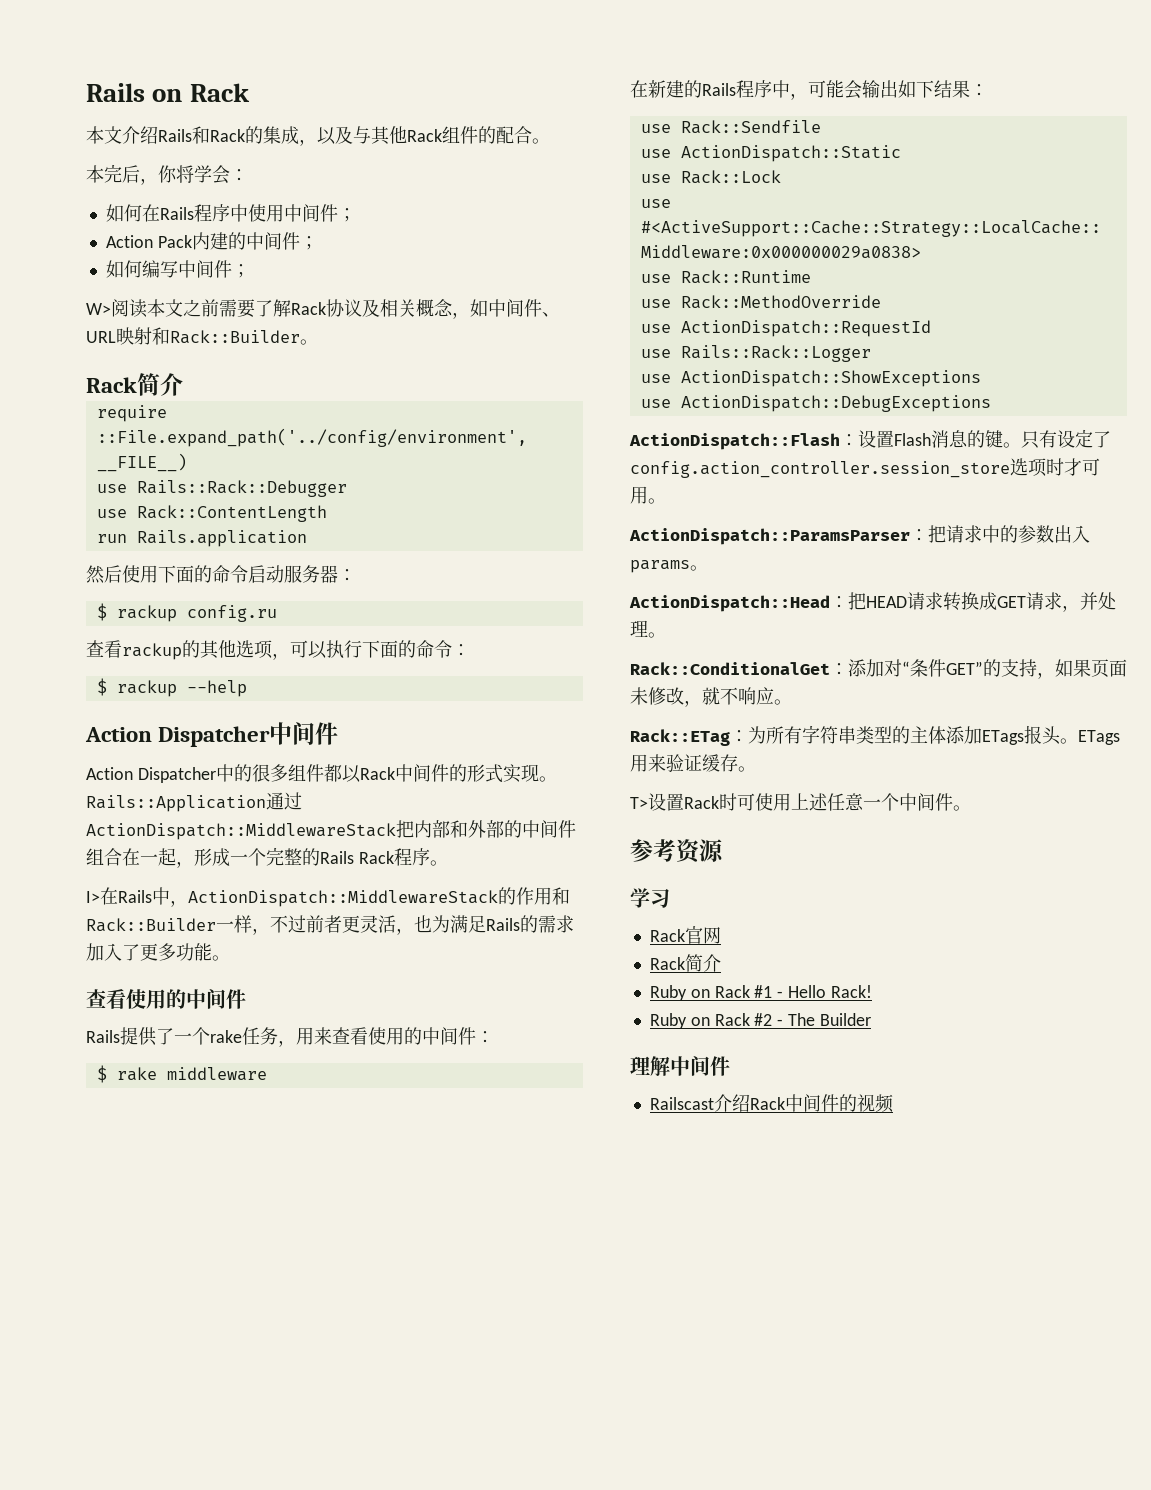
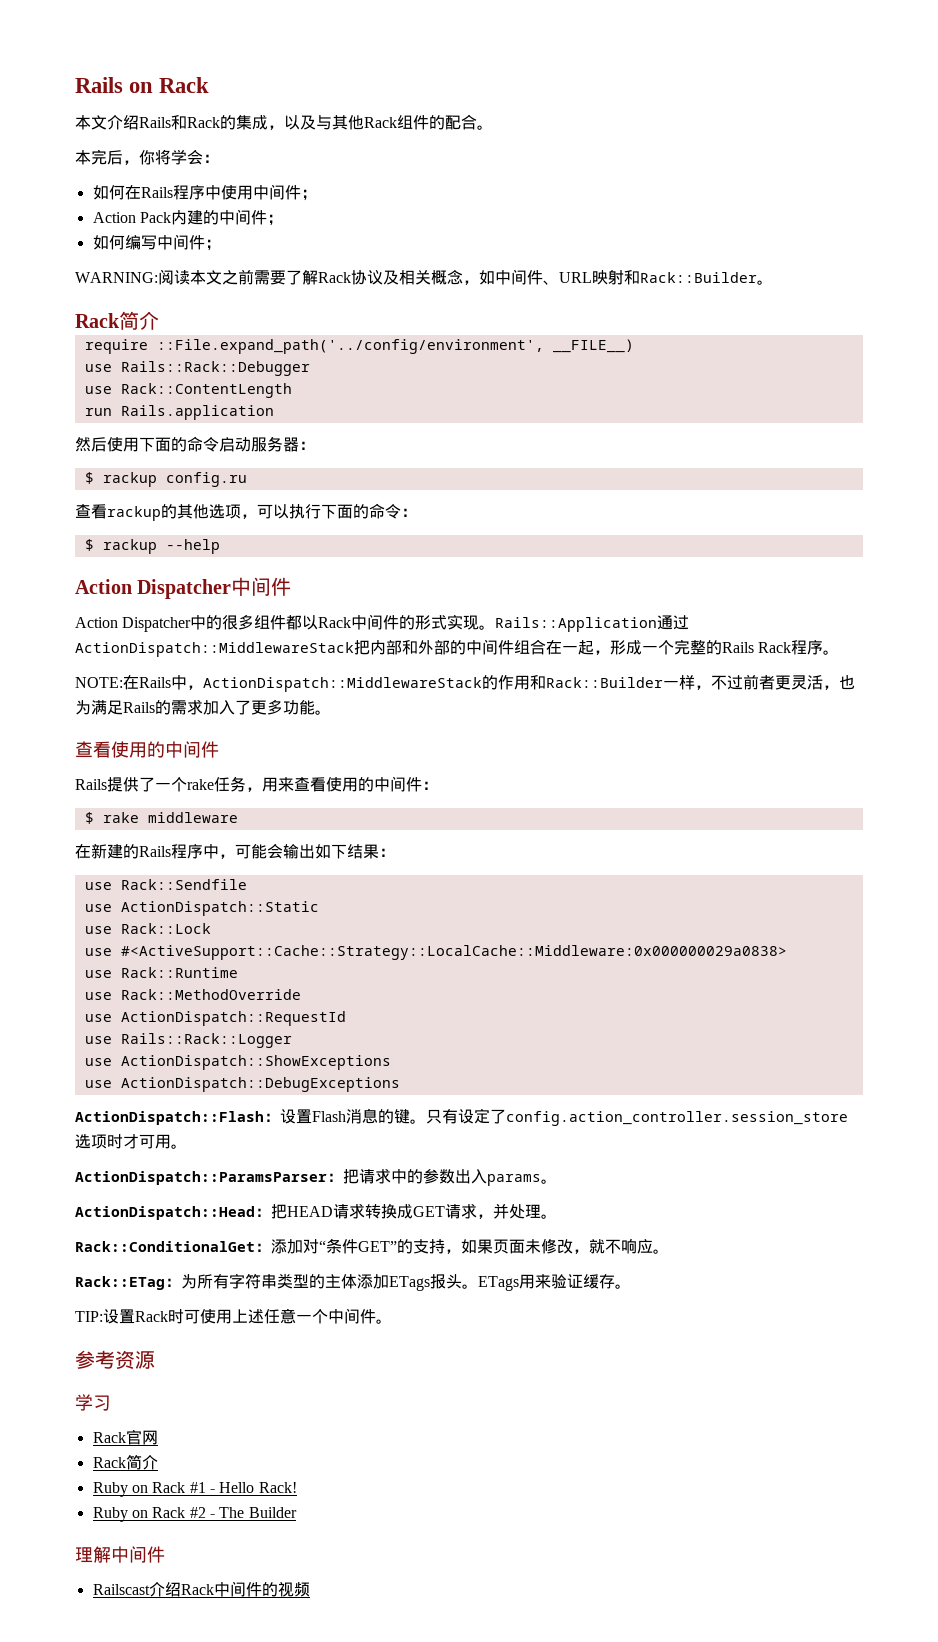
- W>阅读本文之前需要了解Rack协议及相关概念，如中间件、URL映射和Rack::Builder。
+ WARNING:阅读本文之前需要了解Rack协议及相关概念，如中间件、URL映射和Rack::Builder。
- I>在Rails中，ActionDispatch::MiddlewareStack的作用和Rack::Builder一样，不过前者更灵活，也为满足Rails的需求加入了更多功能。
+ NOTE:在Rails中，ActionDispatch::MiddlewareStack的作用和Rack::Builder一样，不过前者更灵活，也为满足Rails的需求加入了更多功能。
- T>设置Rack时可使用上述任意一个中间件。
+ TIP:设置Rack时可使用上述任意一个中间件。

